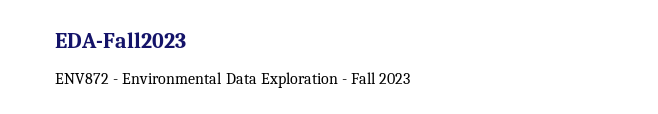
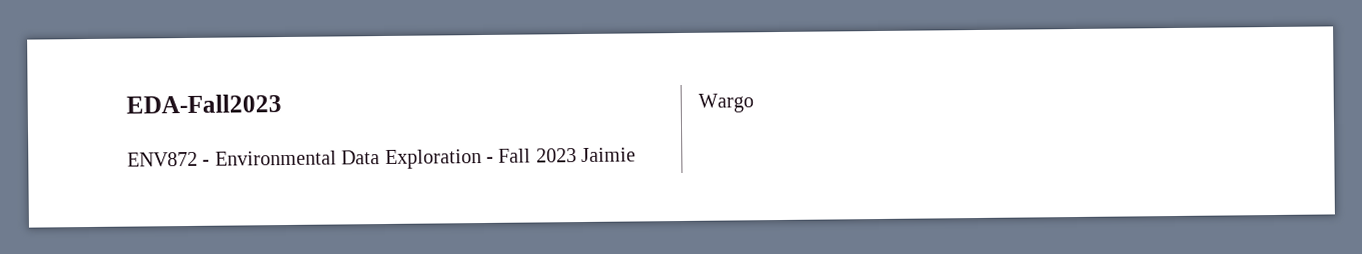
- ENV872 - Environmental Data Exploration - Fall 2023
+ ENV872 - Environmental Data Exploration - Fall 2023 Jaimie Wargo

